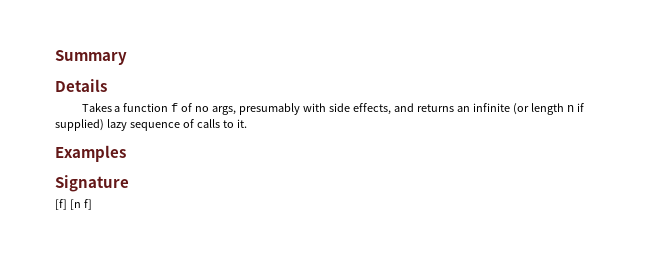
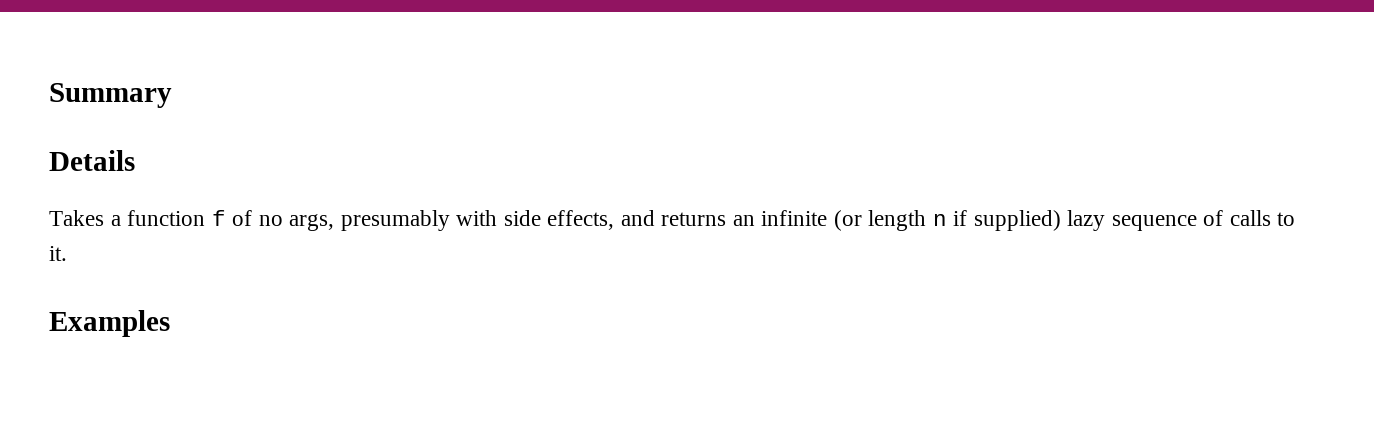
- Signature
- [f] [n f]

